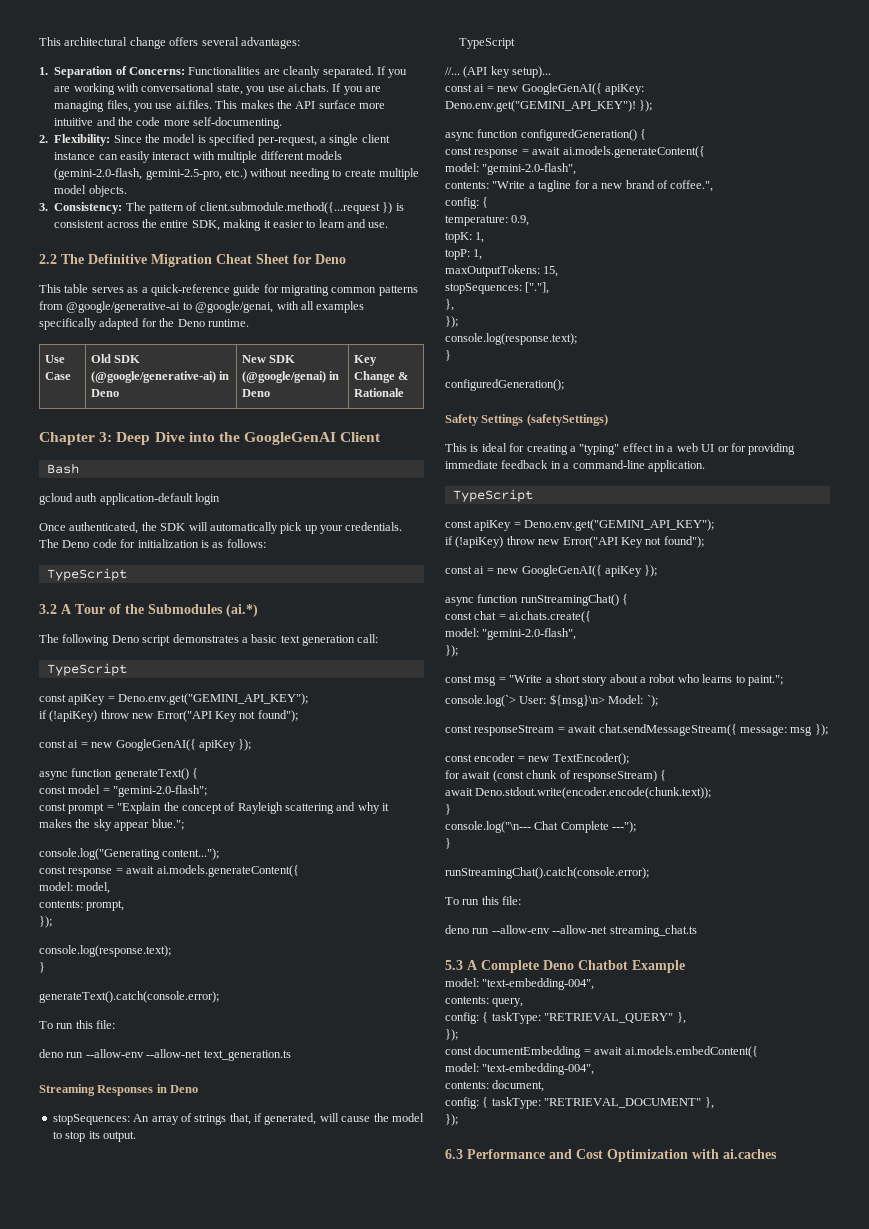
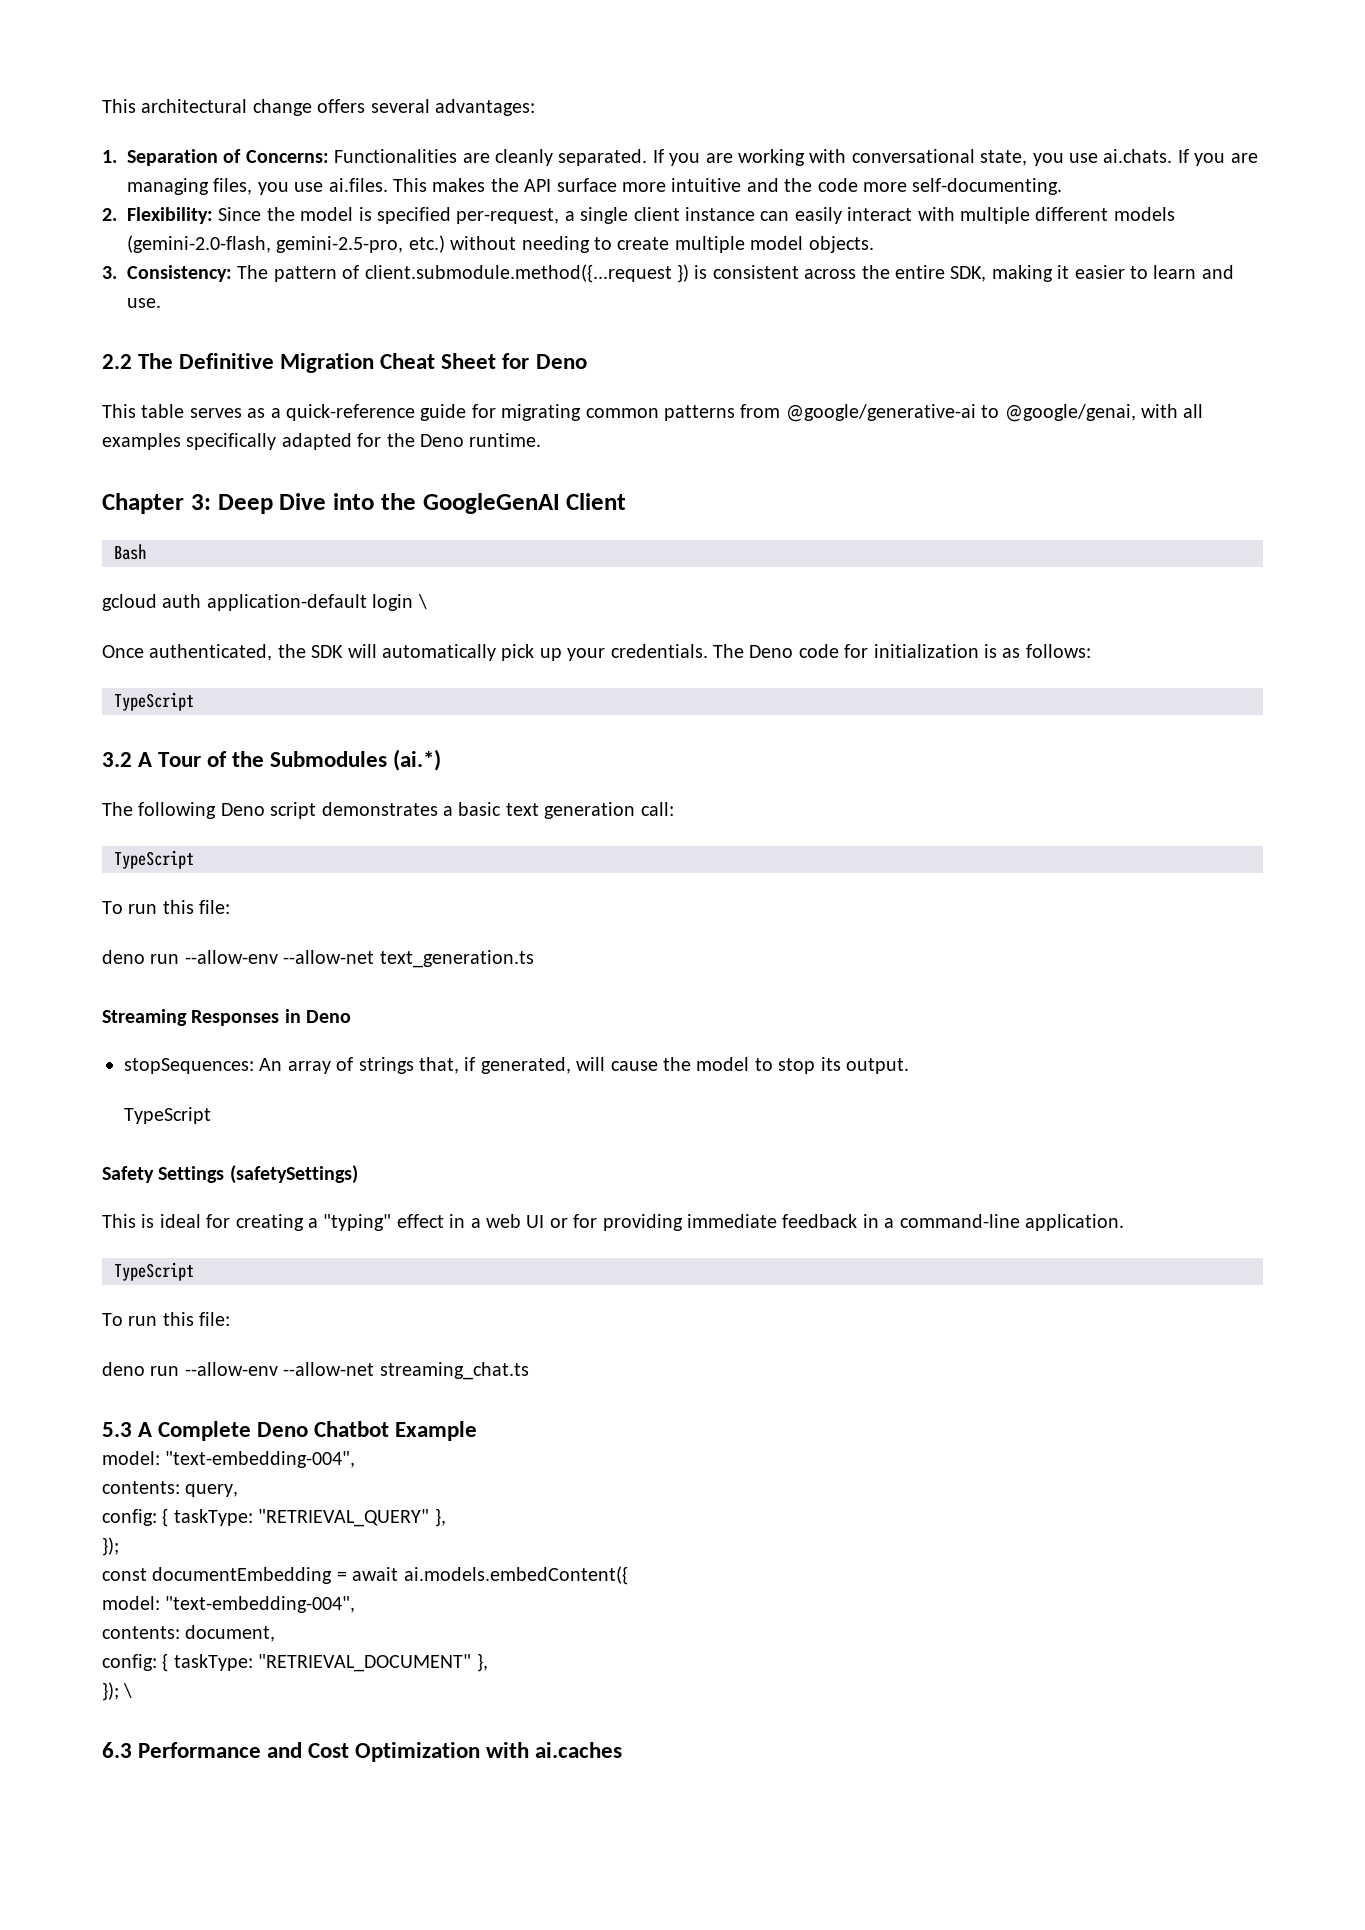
- Use Case | Old SDK (@google/generative-ai) in Deno | New SDK (@google/genai) in Deno | Key Change & Rationale
- gcloud auth application-default login
+ gcloud auth application-default login \
  The following Deno script demonstrates a basic text generation call:
  TypeScript
- const apiKey = Deno.env.get("GEMINI_API_KEY");
- if (!apiKey) throw new Error("API Key not found");
- const ai = new GoogleGenAI({ apiKey });
- async function generateText() {
- const model = "gemini-2.0-flash";
- const prompt = "Explain the concept of Rayleigh scattering and why it makes the sky appear blue.";
- console.log("Generating content...");
- const response = await ai.models.generateContent({
- model: model,
- contents: prompt,
- });
- console.log(response.text);
- }
- generateText().catch(console.error);
- //... (API key setup)...
- const ai = new GoogleGenAI({ apiKey: Deno.env.get("GEMINI_API_KEY")! });
- async function configuredGeneration() {
- const response = await ai.models.generateContent({
- model: "gemini-2.0-flash",
- contents: "Write a tagline for a new brand of coffee.",
- config: {
- temperature: 0.9,
- topK: 1,
- topP: 1,
- maxOutputTokens: 15,
- stopSequences: ["."],
- },
- });
- console.log(response.text);
- }
- configuredGeneration();
  This is ideal for creating a "typing" effect in a web UI or for providing immediate feedback in a command-line application.
  TypeScript
- const apiKey = Deno.env.get("GEMINI_API_KEY");
- if (!apiKey) throw new Error("API Key not found");
- const ai = new GoogleGenAI({ apiKey });
- async function runStreamingChat() {
- const chat = ai.chats.create({
- model: "gemini-2.0-flash",
- });
- const msg = "Write a short story about a robot who learns to paint.";
- console.log(`> User: ${msg}\n> Model: `);
- const responseStream = await chat.sendMessageStream({ message: msg });
- const encoder = new TextEncoder();
- for await (const chunk of responseStream) {
- await Deno.stdout.write(encoder.encode(chunk.text));
- }
- console.log("\n--- Chat Complete ---");
- }
- runStreamingChat().catch(console.error);
  config: { taskType: "RETRIEVAL_DOCUMENT" },
- });
+ }); \

